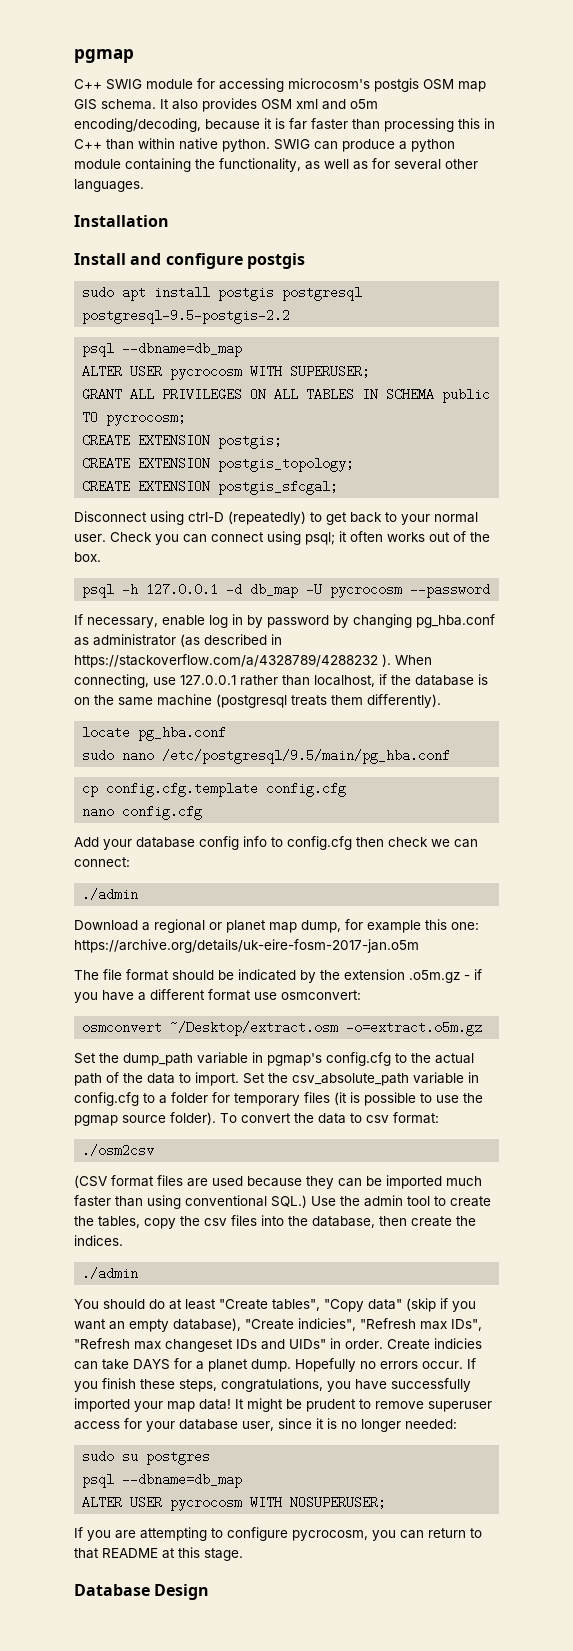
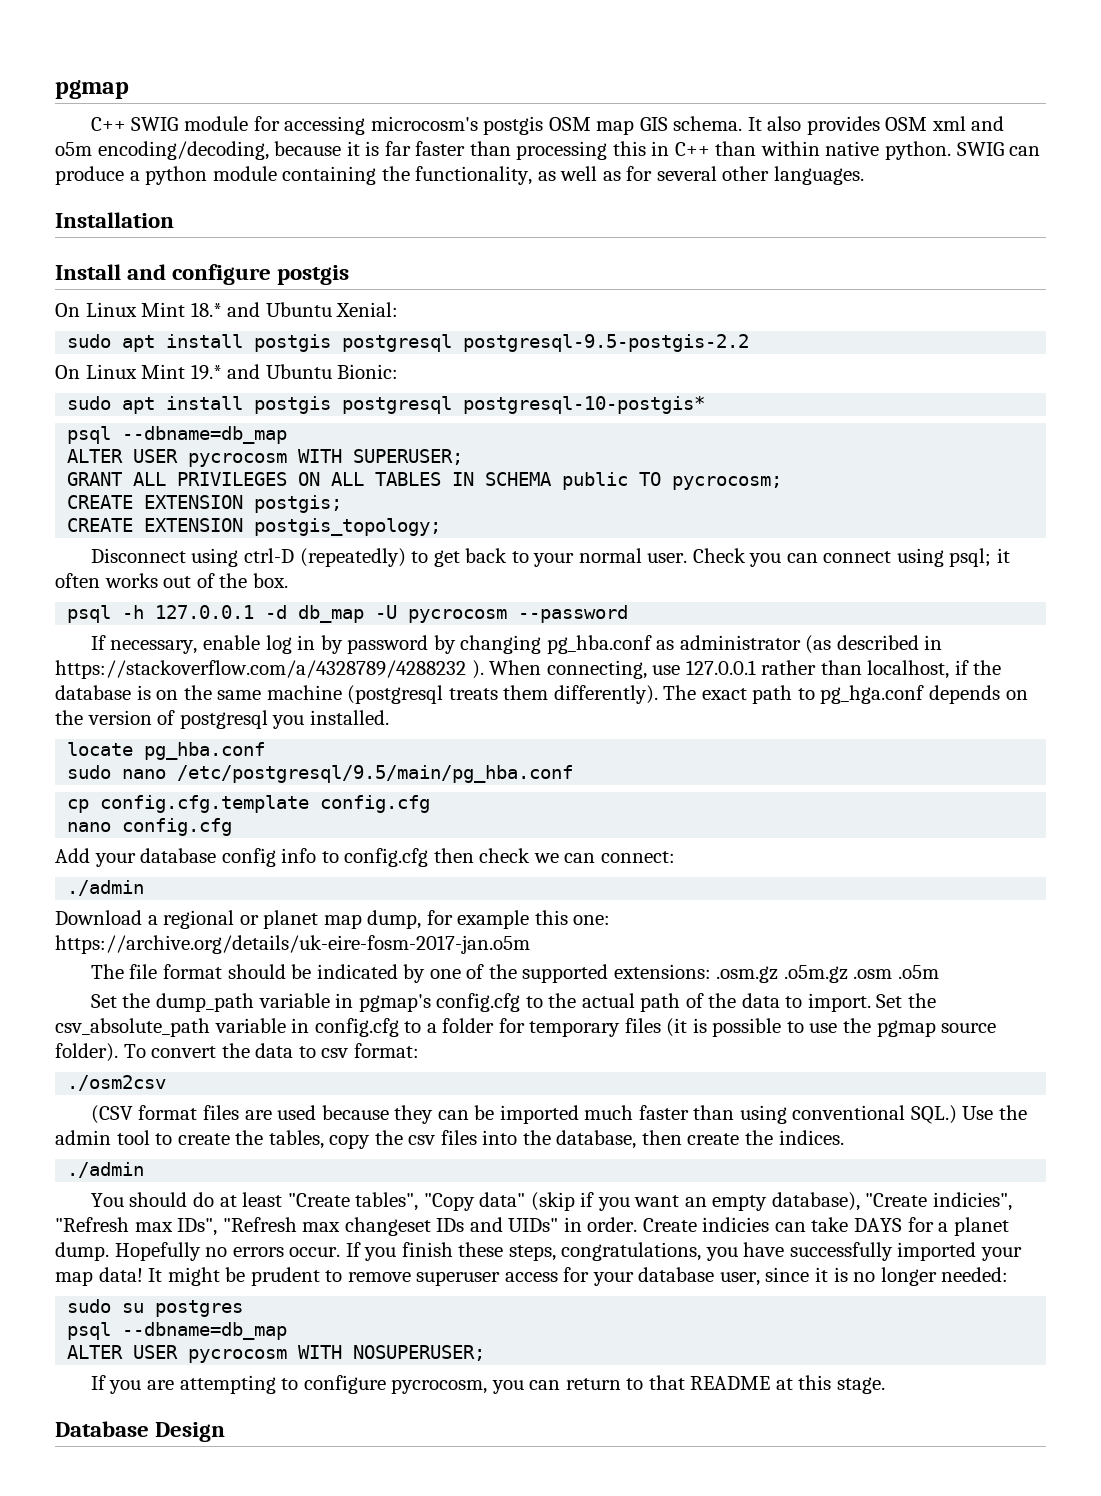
+ On Linux Mint 18.* and Ubuntu Xenial:
+ On Linux Mint 19.* and Ubuntu Bionic:
+ sudo apt install postgis postgresql postgresql-10-postgis*
- CREATE EXTENSION postgis_sfcgal;
+ The exact path to pg_hga.conf depends on the version of postgresql you installed.
- The file format should be indicated by the extension .o5m.gz - if you have a different format use osmconvert:
- osmconvert ~/Desktop/extract.osm -o=extract.o5m.gz
+ The file format should be indicated by one of the supported extensions: .osm.gz .o5m.gz .osm .o5m

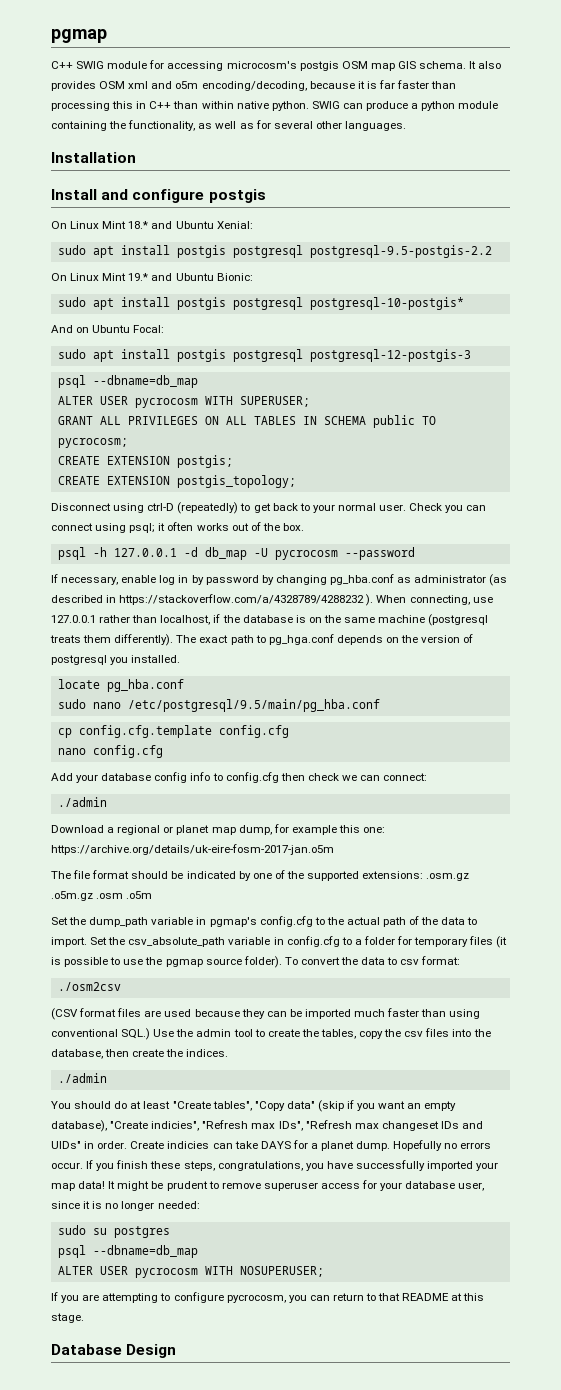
+ And on Ubuntu Focal:
+ sudo apt install postgis postgresql postgresql-12-postgis-3

